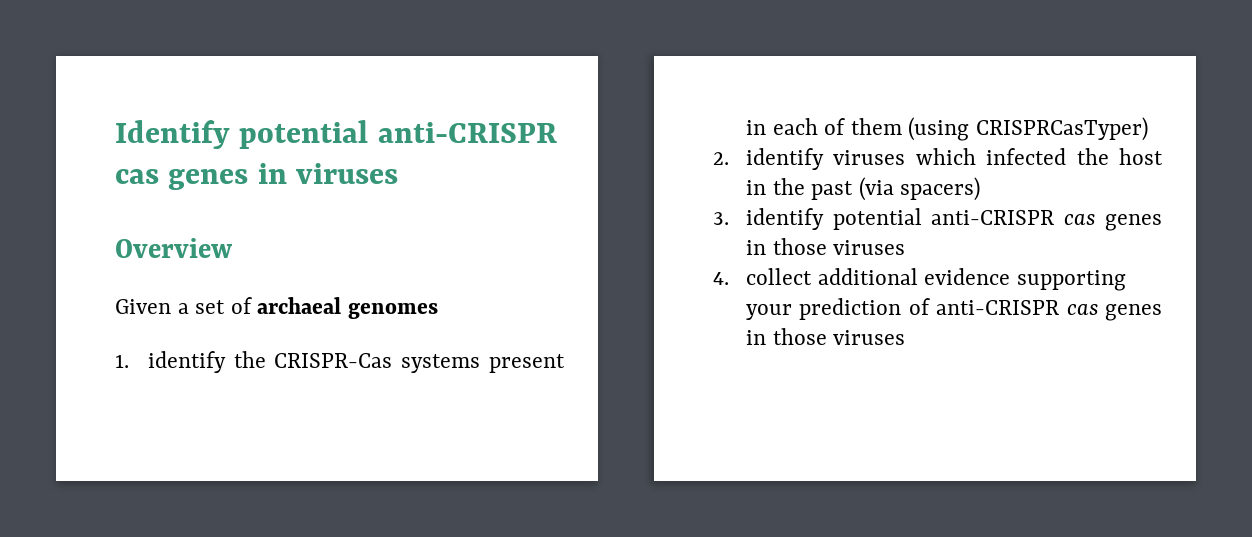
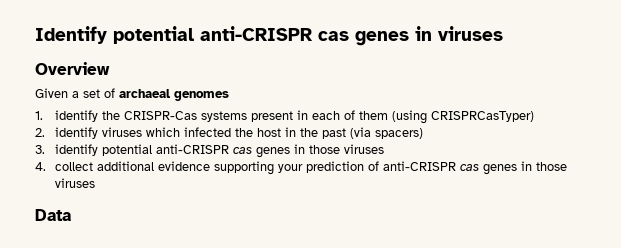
+ Data

